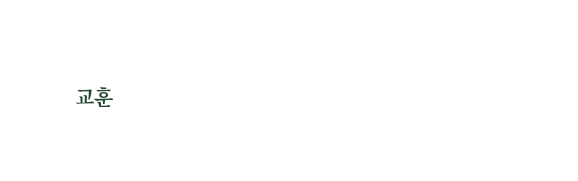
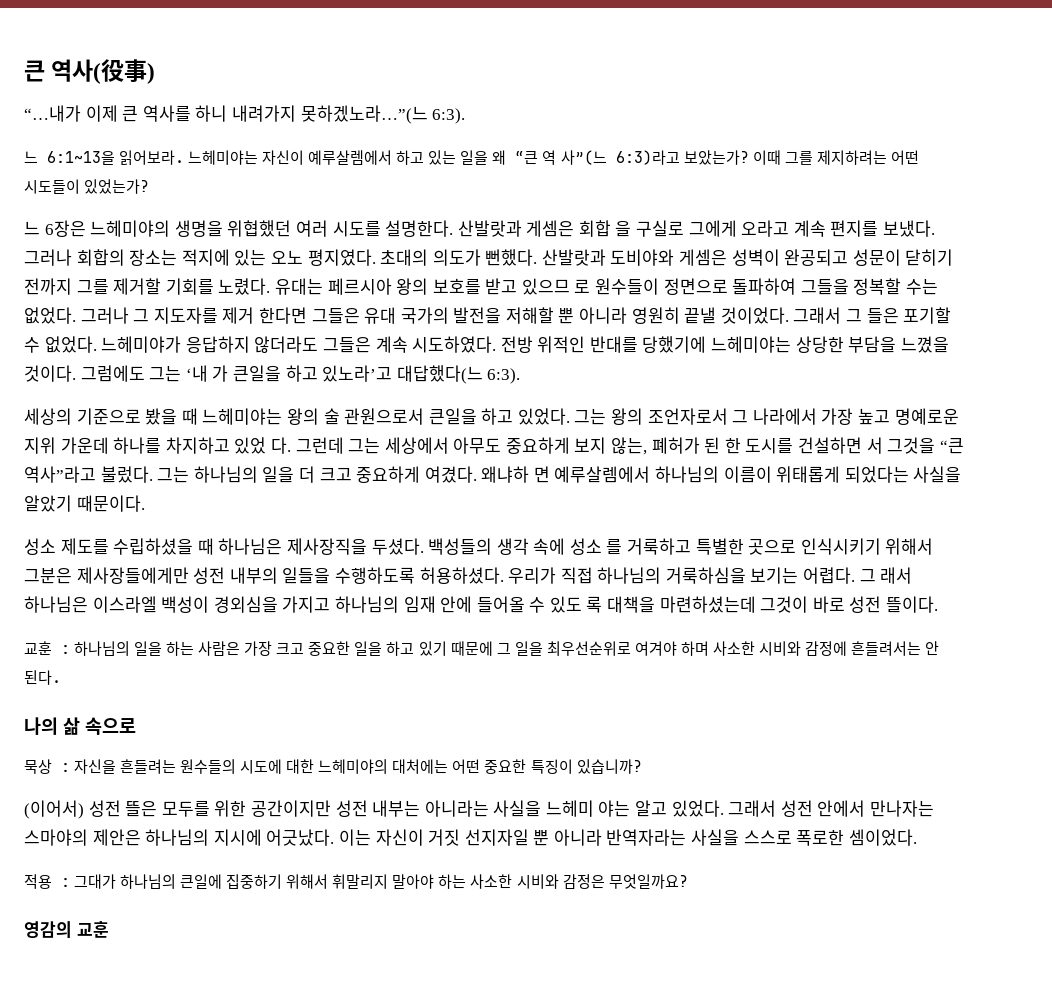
- 교훈
+ 큰 역사(役事)
+ “…내가 이제 큰 역사를 하니 내려가지 못하겠노라…”(느 6:3).
+ 느 6:1~13을 읽어보라. 느헤미야는 자신이 예루살렘에서 하고 있는 일을 왜 “큰 역 사”(느 6:3)라고 보았는가? 이때 그를 제지하려는 어떤 시도들이 있었는가?
+ 느 6장은 느헤미야의 생명을 위협했던 여러 시도를 설명한다. 산발랏과 게셈은 회합 을 구실로 그에게 오라고 계속 편지를 보냈다. 그러나 회합의 장소는 적지에 있는 오노 평지였다. 초대의 의도가 뻔했다. 산발랏과 도비야와 게셈은 성벽이 완공되고 성문이 닫히기 전까지 그를 제거할 기회를 노렸다. 유대는 페르시아 왕의 보호를 받고 있으므 로 원수들이 정면으로 돌파하여 그들을 정복할 수는 없었다. 그러나 그 지도자를 제거 한다면 그들은 유대 국가의 발전을 저해할 뿐 아니라 영원히 끝낼 것이었다. 그래서 그 들은 포기할 수 없었다. 느헤미야가 응답하지 않더라도 그들은 계속 시도하였다. 전방 위적인 반대를 당했기에 느헤미야는 상당한 부담을 느꼈을 것이다. 그럼에도 그는 ‘내 가 큰일을 하고 있노라’고 대답했다(느 6:3).
+ 세상의 기준으로 봤을 때 느헤미야는 왕의 술 관원으로서 큰일을 하고 있었다. 그는 왕의 조언자로서 그 나라에서 가장 높고 명예로운 지위 가운데 하나를 차지하고 있었 다. 그런데 그는 세상에서 아무도 중요하게 보지 않는, 폐허가 된 한 도시를 건설하면 서 그것을 “큰 역사”라고 불렀다. 그는 하나님의 일을 더 크고 중요하게 여겼다. 왜냐하 면 예루살렘에서 하나님의 이름이 위태롭게 되었다는 사실을 알았기 때문이다.
+ 성소 제도를 수립하셨을 때 하나님은 제사장직을 두셨다. 백성들의 생각 속에 성소 를 거룩하고 특별한 곳으로 인식시키기 위해서 그분은 제사장들에게만 성전 내부의 일들을 수행하도록 허용하셨다. 우리가 직접 하나님의 거룩하심을 보기는 어렵다. 그 래서 하나님은 이스라엘 백성이 경외심을 가지고 하나님의 임재 안에 들어올 수 있도 록 대책을 마련하셨는데 그것이 바로 성전 뜰이다.
+ 교훈 : 하나님의 일을 하는 사람은 가장 크고 중요한 일을 하고 있기 때문에 그 일을 최우선순위로 여겨야 하며 사소한 시비와 감정에 흔들려서는 안 된다.
+ 나의 삶 속으로
+ 묵상 : 자신을 흔들려는 원수들의 시도에 대한 느헤미야의 대처에는 어떤 중요한 특징이 있습니까?
+ (이어서) 성전 뜰은 모두를 위한 공간이지만 성전 내부는 아니라는 사실을 느헤미 야는 알고 있었다. 그래서 성전 안에서 만나자는 스마야의 제안은 하나님의 지시에 어긋났다. 이는 자신이 거짓 선지자일 뿐 아니라 반역자라는 사실을 스스로 폭로한 셈이었다.
+ 적용 : 그대가 하나님의 큰일에 집중하기 위해서 휘말리지 말아야 하는 사소한 시비와 감정은 무엇일까요?
+ 영감의 교훈

